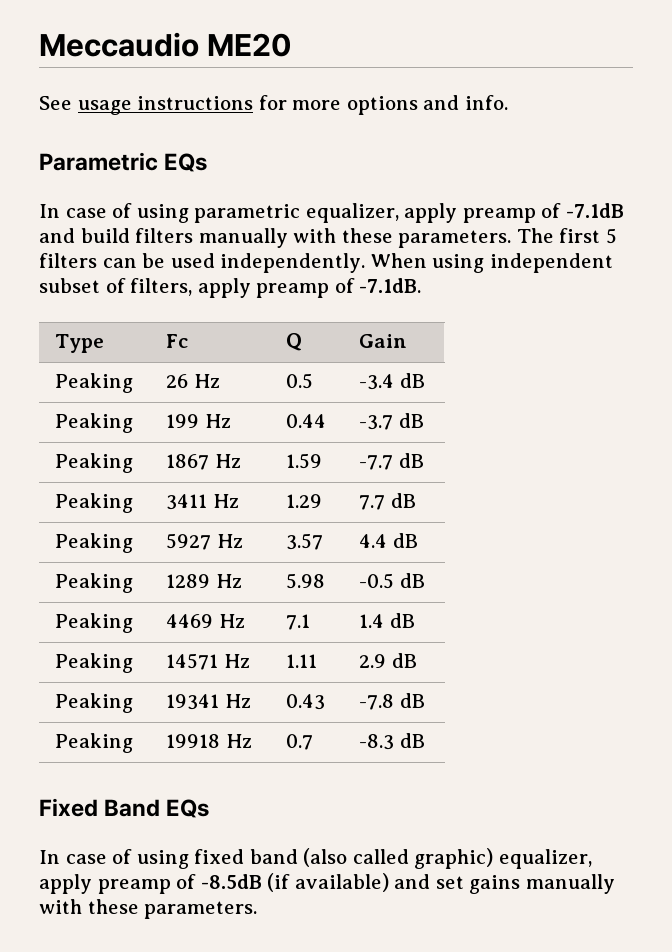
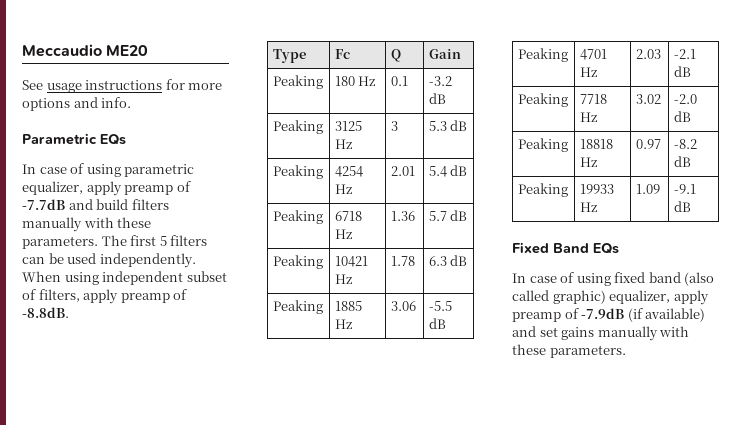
- In case of using parametric equalizer, apply preamp of -7.1dB and build filters manually with these parameters.
+ In case of using parametric equalizer, apply preamp of -7.7dB and build filters manually with these parameters.
- When using independent subset of filters, apply preamp of -7.1dB.
+ When using independent subset of filters, apply preamp of -8.8dB.
- Peaking | 26 Hz | 0.5 | -3.4 dB
- Peaking | 199 Hz | 0.44 | -3.7 dB
- Peaking | 1867 Hz | 1.59 | -7.7 dB
- Peaking | 3411 Hz | 1.29 | 7.7 dB
- Peaking | 5927 Hz | 3.57 | 4.4 dB
- Peaking | 1289 Hz | 5.98 | -0.5 dB
- Peaking | 4469 Hz | 7.1 | 1.4 dB
- Peaking | 14571 Hz | 1.11 | 2.9 dB
- Peaking | 19341 Hz | 0.43 | -7.8 dB
- Peaking | 19918 Hz | 0.7 | -8.3 dB
+ Peaking | 180 Hz | 0.1 | -3.2 dB
+ Peaking | 3125 Hz | 3 | 5.3 dB
+ Peaking | 4254 Hz | 2.01 | 5.4 dB
+ Peaking | 6718 Hz | 1.36 | 5.7 dB
+ Peaking | 10421 Hz | 1.78 | 6.3 dB
+ Peaking | 1885 Hz | 3.06 | -5.5 dB
+ Peaking | 4701 Hz | 2.03 | -2.1 dB
+ Peaking | 7718 Hz | 3.02 | -2.0 dB
+ Peaking | 18818 Hz | 0.97 | -8.2 dB
+ Peaking | 19933 Hz | 1.09 | -9.1 dB
- In case of using fixed band (also called graphic) equalizer, apply preamp of -8.5dB (if available) and set gains manually with these parameters.
+ In case of using fixed band (also called graphic) equalizer, apply preamp of -7.9dB (if available) and set gains manually with these parameters.

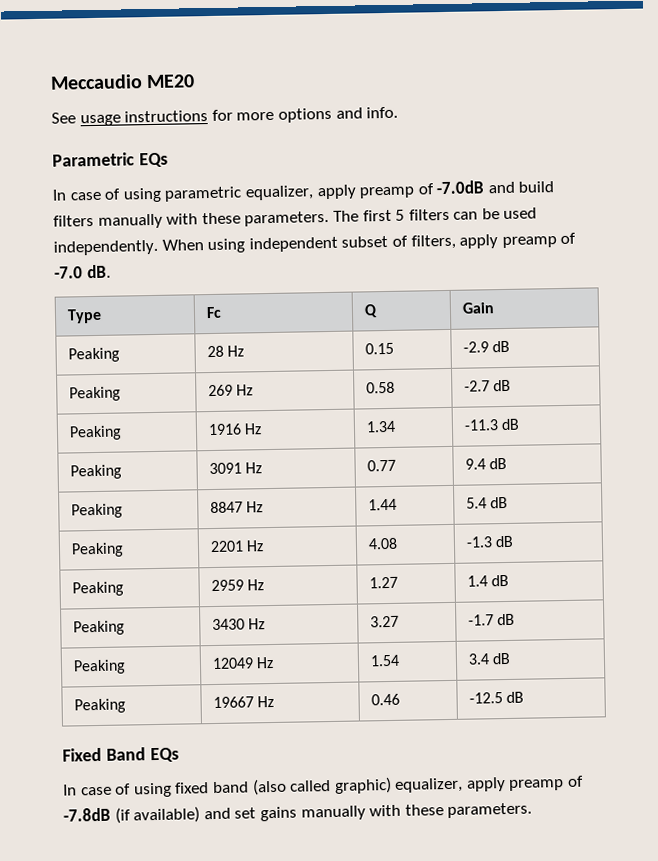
- In case of using parametric equalizer, apply preamp of -7.7dB and build filters manually with these parameters.
+ In case of using parametric equalizer, apply preamp of -7.0dB and build filters manually with these parameters.
- When using independent subset of filters, apply preamp of -8.8dB.
+ When using independent subset of filters, apply preamp of -7.0 dB.
- Peaking | 180 Hz | 0.1 | -3.2 dB
- Peaking | 3125 Hz | 3 | 5.3 dB
- Peaking | 4254 Hz | 2.01 | 5.4 dB
+ Peaking | 28 Hz | 0.15 | -2.9 dB
+ Peaking | 269 Hz | 0.58 | -2.7 dB
+ Peaking | 1916 Hz | 1.34 | -11.3 dB
+ Peaking | 3091 Hz | 0.77 | 9.4 dB
+ Peaking | 8847 Hz | 1.44 | 5.4 dB
- Peaking | 6718 Hz | 1.36 | 5.7 dB
- Peaking | 10421 Hz | 1.78 | 6.3 dB
- Peaking | 1885 Hz | 3.06 | -5.5 dB
- Peaking | 4701 Hz | 2.03 | -2.1 dB
- Peaking | 7718 Hz | 3.02 | -2.0 dB
- Peaking | 18818 Hz | 0.97 | -8.2 dB
- Peaking | 19933 Hz | 1.09 | -9.1 dB
+ Peaking | 2201 Hz | 4.08 | -1.3 dB
+ Peaking | 2959 Hz | 1.27 | 1.4 dB
+ Peaking | 3430 Hz | 3.27 | -1.7 dB
+ Peaking | 12049 Hz | 1.54 | 3.4 dB
+ Peaking | 19667 Hz | 0.46 | -12.5 dB
- In case of using fixed band (also called graphic) equalizer, apply preamp of -7.9dB (if available) and set gains manually with these parameters.
+ In case of using fixed band (also called graphic) equalizer, apply preamp of -7.8dB (if available) and set gains manually with these parameters.

